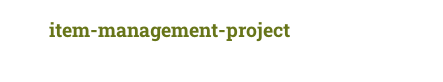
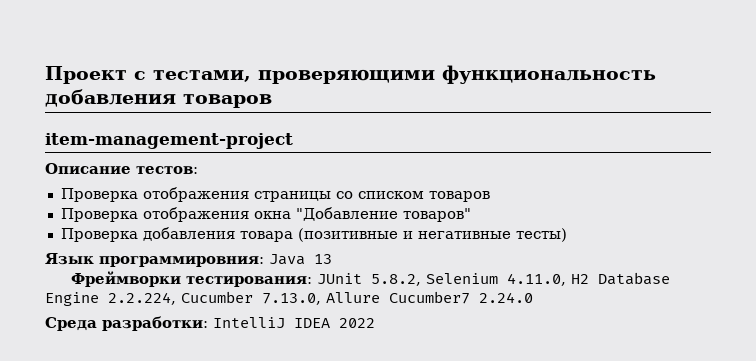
+ Проект с тестами, проверяющими функциональность добавления товаров
  item-management-project
+ Описание тестов:
+ Проверка отображения страницы со списком товаров
+ Проверка отображения окна "Добавление товаров"
+ Проверка добавления товара (позитивные и негативные тесты)
+ Язык программировния: Java 13
+ Фреймворки тестирования: JUnit 5.8.2, Selenium 4.11.0, H2 Database Engine 2.2.224, Cucumber 7.13.0, Allure Cucumber7 2.24.0
+ Среда разработки: IntelliJ IDEA 2022

